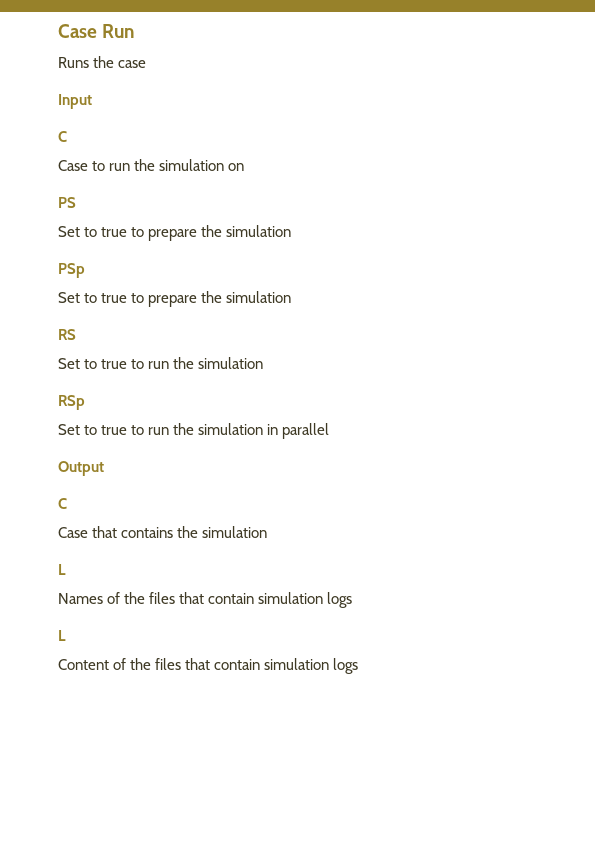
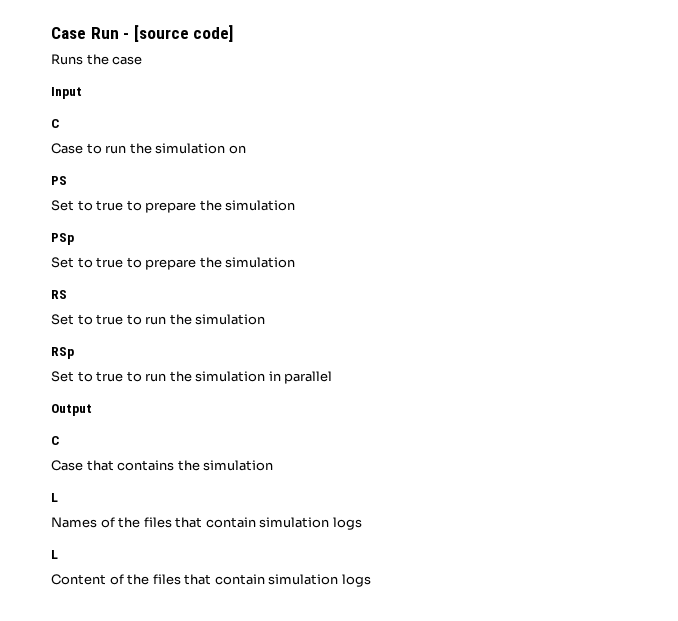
- Case Run
+ Case Run - [source code]

